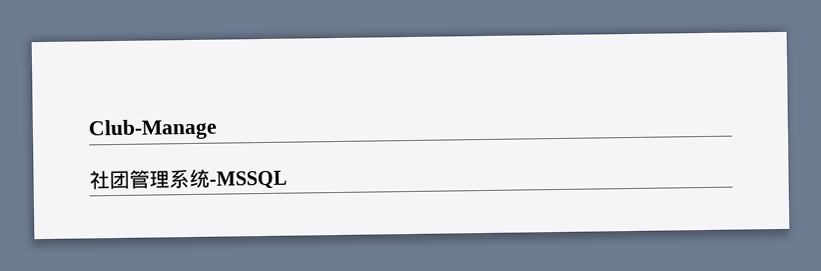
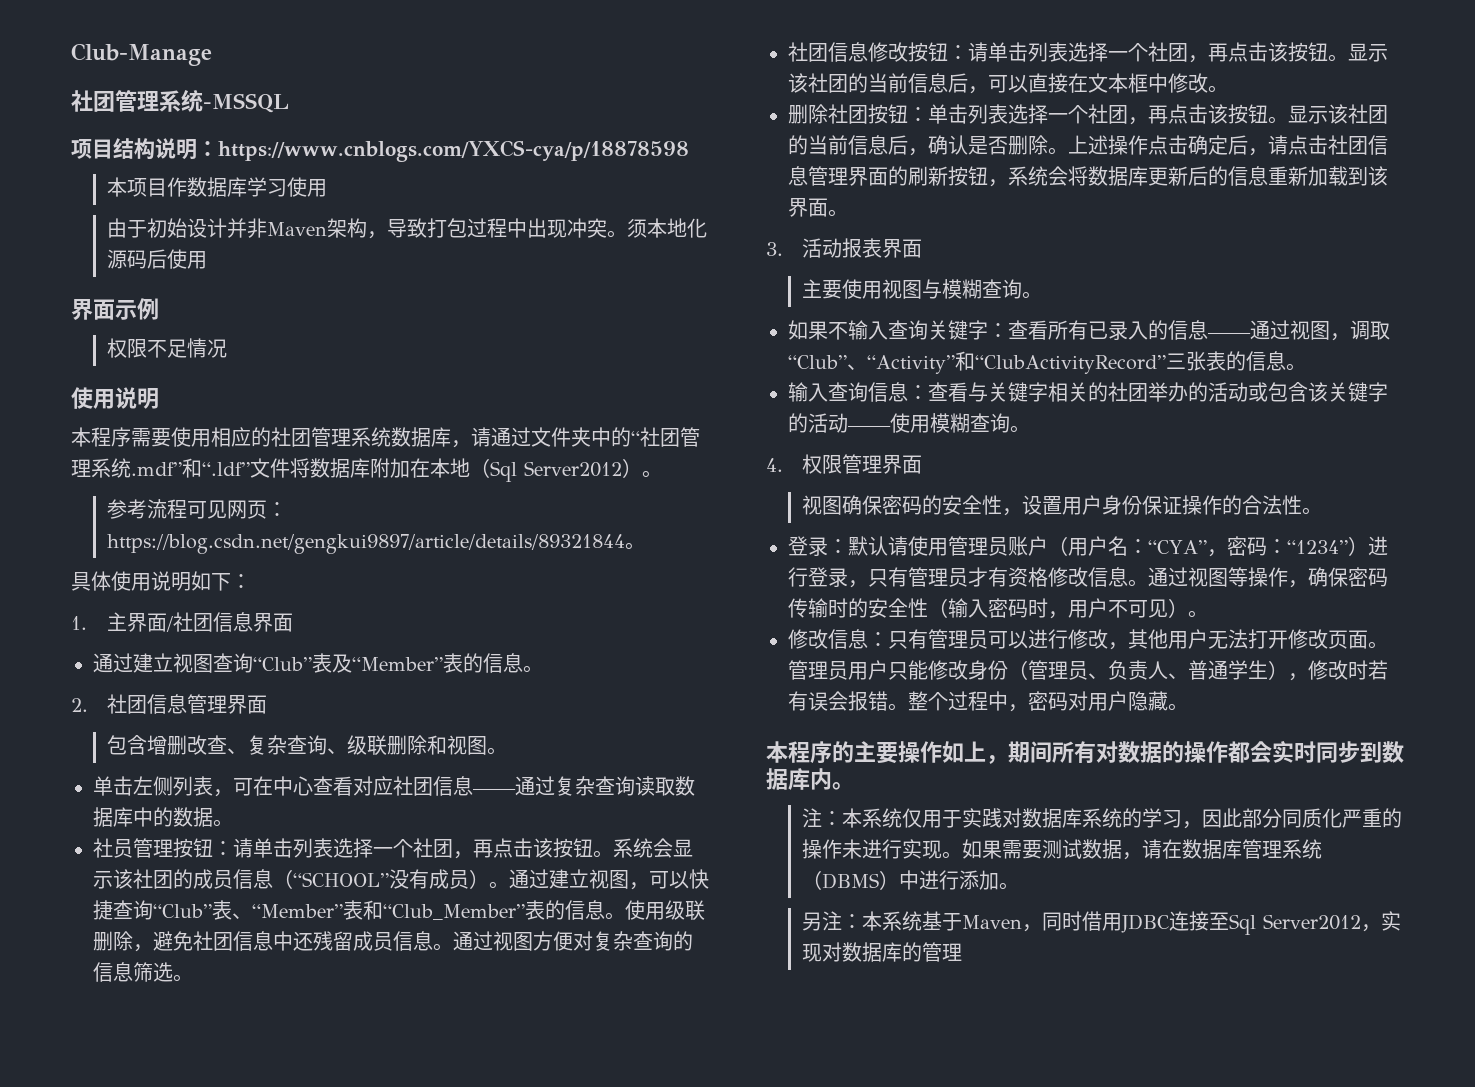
+ 项目结构说明：https://www.cnblogs.com/YXCS-cya/p/18878598
+ 本项目作数据库学习使用
+ 由于初始设计并非Maven架构，导致打包过程中出现冲突。须本地化源码后使用
+ 界面示例
+ 权限不足情况
+ 使用说明
+ 本程序需要使用相应的社团管理系统数据库，请通过文件夹中的“社团管理系统.mdf”和“.ldf”文件将数据库附加在本地（Sql Server2012）。
+ 参考流程可见网页：https://blog.csdn.net/gengkui9897/article/details/89321844。
+ 具体使用说明如下：
+ 1.主界面/社团信息界面
+ 通过建立视图查询“Club”表及“Member”表的信息。
+ 2.社团信息管理界面
+ 包含增删改查、复杂查询、级联删除和视图。
+ 单击左侧列表，可在中心查看对应社团信息——通过复杂查询读取数据库中的数据。
+ 社员管理按钮：请单击列表选择一个社团，再点击该按钮。系统会显示该社团的成员信息（“SCHOOL”没有成员）。通过建立视图，可以快捷查询“Club”表、“Member”表和“Club_Member”表的信息。使用级联删除，避免社团信息中还残留成员信息。通过视图方便对复杂查询的信息筛选。
+ 社团信息修改按钮：请单击列表选择一个社团，再点击该按钮。显示该社团的当前信息后，可以直接在文本框中修改。
+ 删除社团按钮：单击列表选择一个社团，再点击该按钮。显示该社团的当前信息后，确认是否删除。上述操作点击确定后，请点击社团信息管理界面的刷新按钮，系统会将数据库更新后的信息重新加载到该界面。
+ 3.活动报表界面
+ 主要使用视图与模糊查询。
+ 如果不输入查询关键字：查看所有已录入的信息——通过视图，调取“Club”、“Activity”和“ClubActivityRecord”三张表的信息。
+ 输入查询信息：查看与关键字相关的社团举办的活动或包含该关键字的活动——使用模糊查询。
+ 4.权限管理界面
+ 视图确保密码的安全性，设置用户身份保证操作的合法性。
+ 登录：默认请使用管理员账户（用户名：“CYA”，密码：“1234”）进行登录，只有管理员才有资格修改信息。通过视图等操作，确保密码传输时的安全性（输入密码时，用户不可见）。
+ 修改信息：只有管理员可以进行修改，其他用户无法打开修改页面。管理员用户只能修改身份（管理员、负责人、普通学生），修改时若有误会报错。整个过程中，密码对用户隐藏。
+ 本程序的主要操作如上，期间所有对数据的操作都会实时同步到数据库内。
+ 注：本系统仅用于实践对数据库系统的学习，因此部分同质化严重的操作未进行实现。如果需要测试数据，请在数据库管理系统（DBMS）中进行添加。
+ 另注：本系统基于Maven，同时借用JDBC连接至Sql Server2012，实现对数据库的管理

